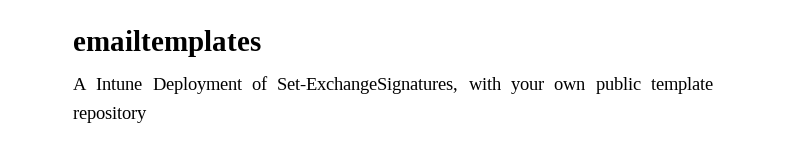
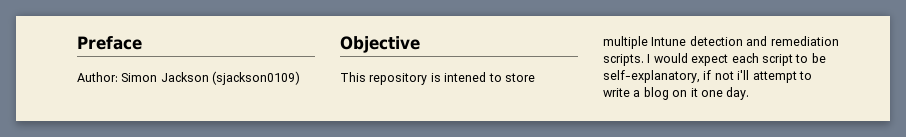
- emailtemplates
- A Intune Deployment of Set-ExchangeSignatures, with your own public template repository
+ Preface
+ Author: Simon Jackson (sjackson0109)
+ Objective
+ This repository is intened to store multiple Intune detection and remediation scripts. I would expect each script to be self-explanatory, if not i'll attempt to write a blog on it one day.

